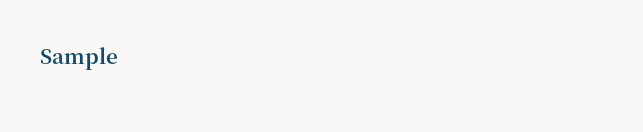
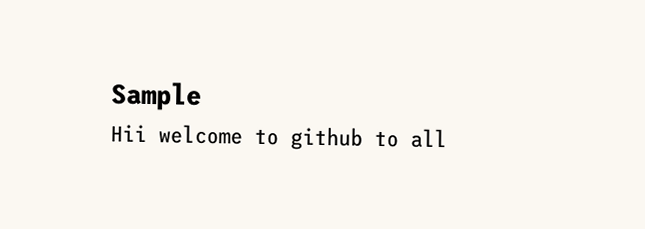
+ Hii welcome to github to all

